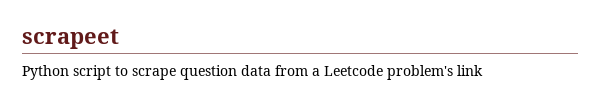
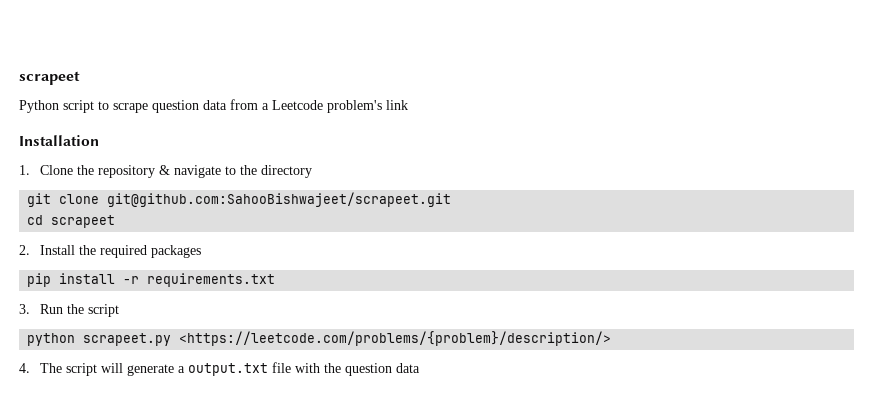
+ Installation
+ 1. Clone the repository & navigate to the directory
+ git clone git@github.com:SahooBishwajeet/scrapeet.git
+ cd scrapeet
+ 2. Install the required packages
+ pip install -r requirements.txt
+ 3. Run the script
+ python scrapeet.py <https://leetcode.com/problems/{problem}/description/>
+ 4. The script will generate a output.txt file with the question data

